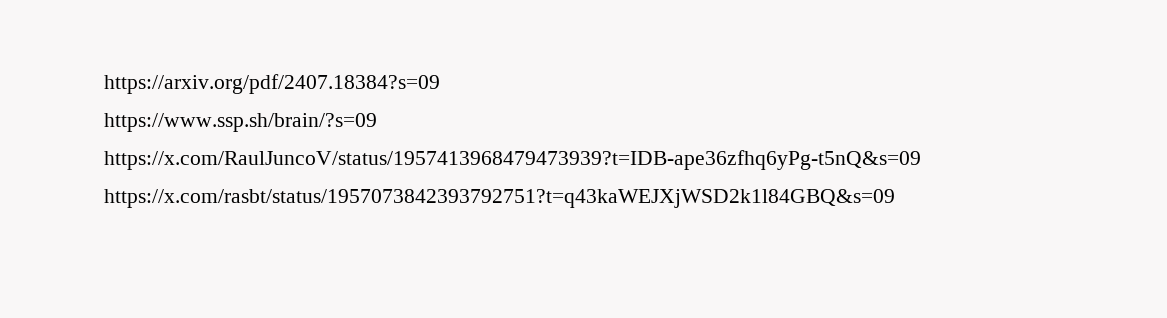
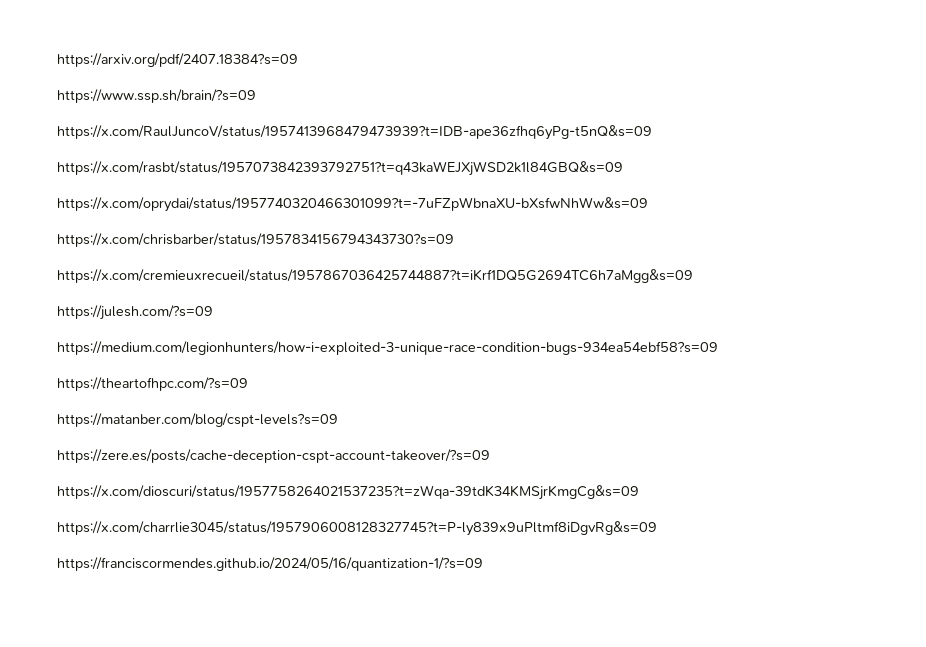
+ https://x.com/oprydai/status/1957740320466301099?t=-7uFZpWbnaXU-bXsfwNhWw&s=09
+ https://x.com/chrisbarber/status/1957834156794343730?s=09
+ https://x.com/cremieuxrecueil/status/1957867036425744887?t=iKrf1DQ5G2694TC6h7aMgg&s=09
+ https://julesh.com/?s=09
+ https://medium.com/legionhunters/how-i-exploited-3-unique-race-condition-bugs-934ea54ebf58?s=09
+ https://theartofhpc.com/?s=09
+ https://matanber.com/blog/cspt-levels?s=09
+ https://zere.es/posts/cache-deception-cspt-account-takeover/?s=09
+ https://x.com/dioscuri/status/1957758264021537235?t=zWqa-39tdK34KMSjrKmgCg&s=09
+ https://x.com/charrlie3045/status/1957906008128327745?t=P-ly839x9uPltmf8iDgvRg&s=09
+ https://franciscormendes.github.io/2024/05/16/quantization-1/?s=09

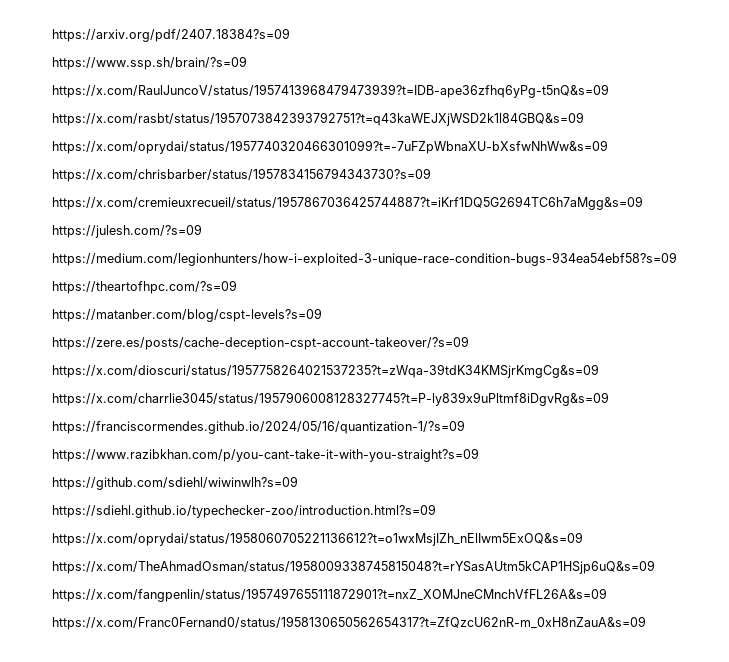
+ https://www.razibkhan.com/p/you-cant-take-it-with-you-straight?s=09
+ https://github.com/sdiehl/wiwinwlh?s=09
+ https://sdiehl.github.io/typechecker-zoo/introduction.html?s=09
+ https://x.com/oprydai/status/1958060705221136612?t=o1wxMsjIZh_nElIwm5ExOQ&s=09
+ https://x.com/TheAhmadOsman/status/1958009338745815048?t=rYSasAUtm5kCAP1HSjp6uQ&s=09
+ https://x.com/fangpenlin/status/1957497655111872901?t=nxZ_XOMJneCMnchVfFL26A&s=09
+ https://x.com/Franc0Fernand0/status/1958130650562654317?t=ZfQzcU62nR-m_0xH8nZauA&s=09

